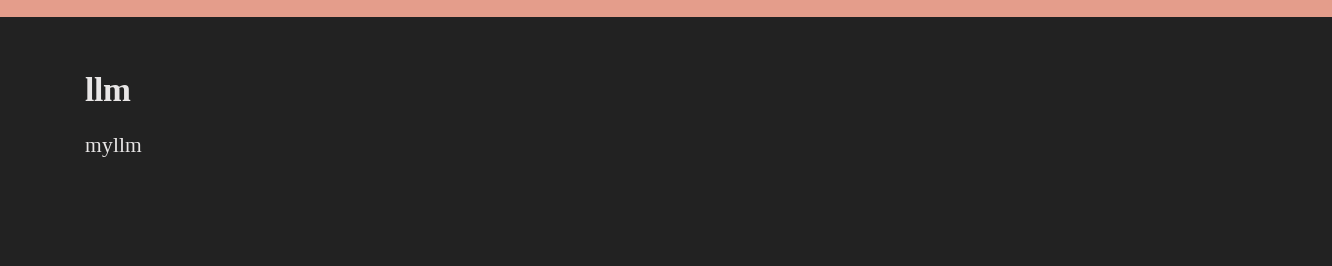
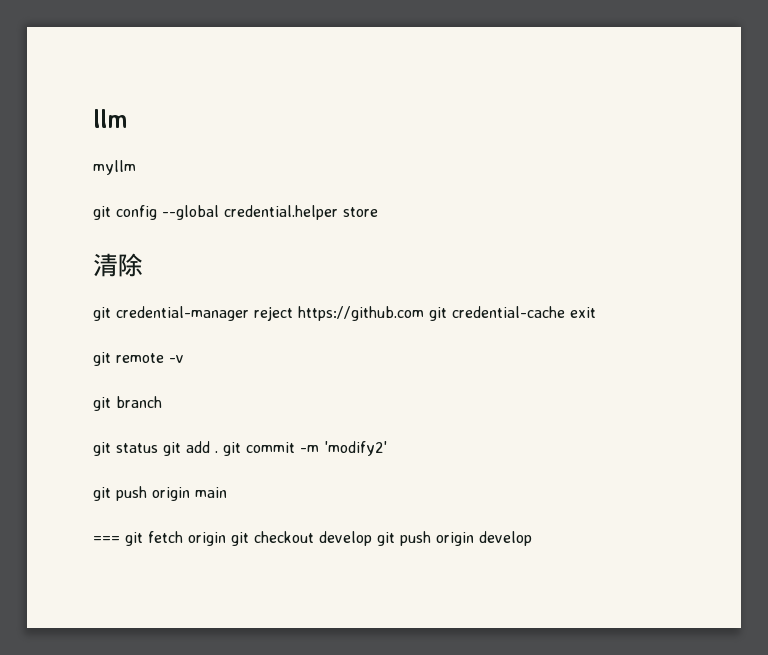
+ git config --global credential.helper store
+ 清除
+ git credential-manager reject https://github.com git credential-cache exit
+ git remote -v
+ git branch
+ git status git add . git commit -m 'modify2'
+ git push origin main
+ === git fetch origin git checkout develop git push origin develop

